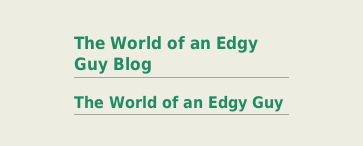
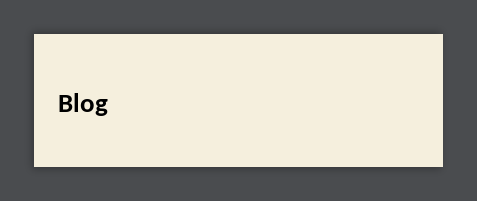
- The World of an Edgy Guy Blog
- The World of an Edgy Guy
+ Blog

